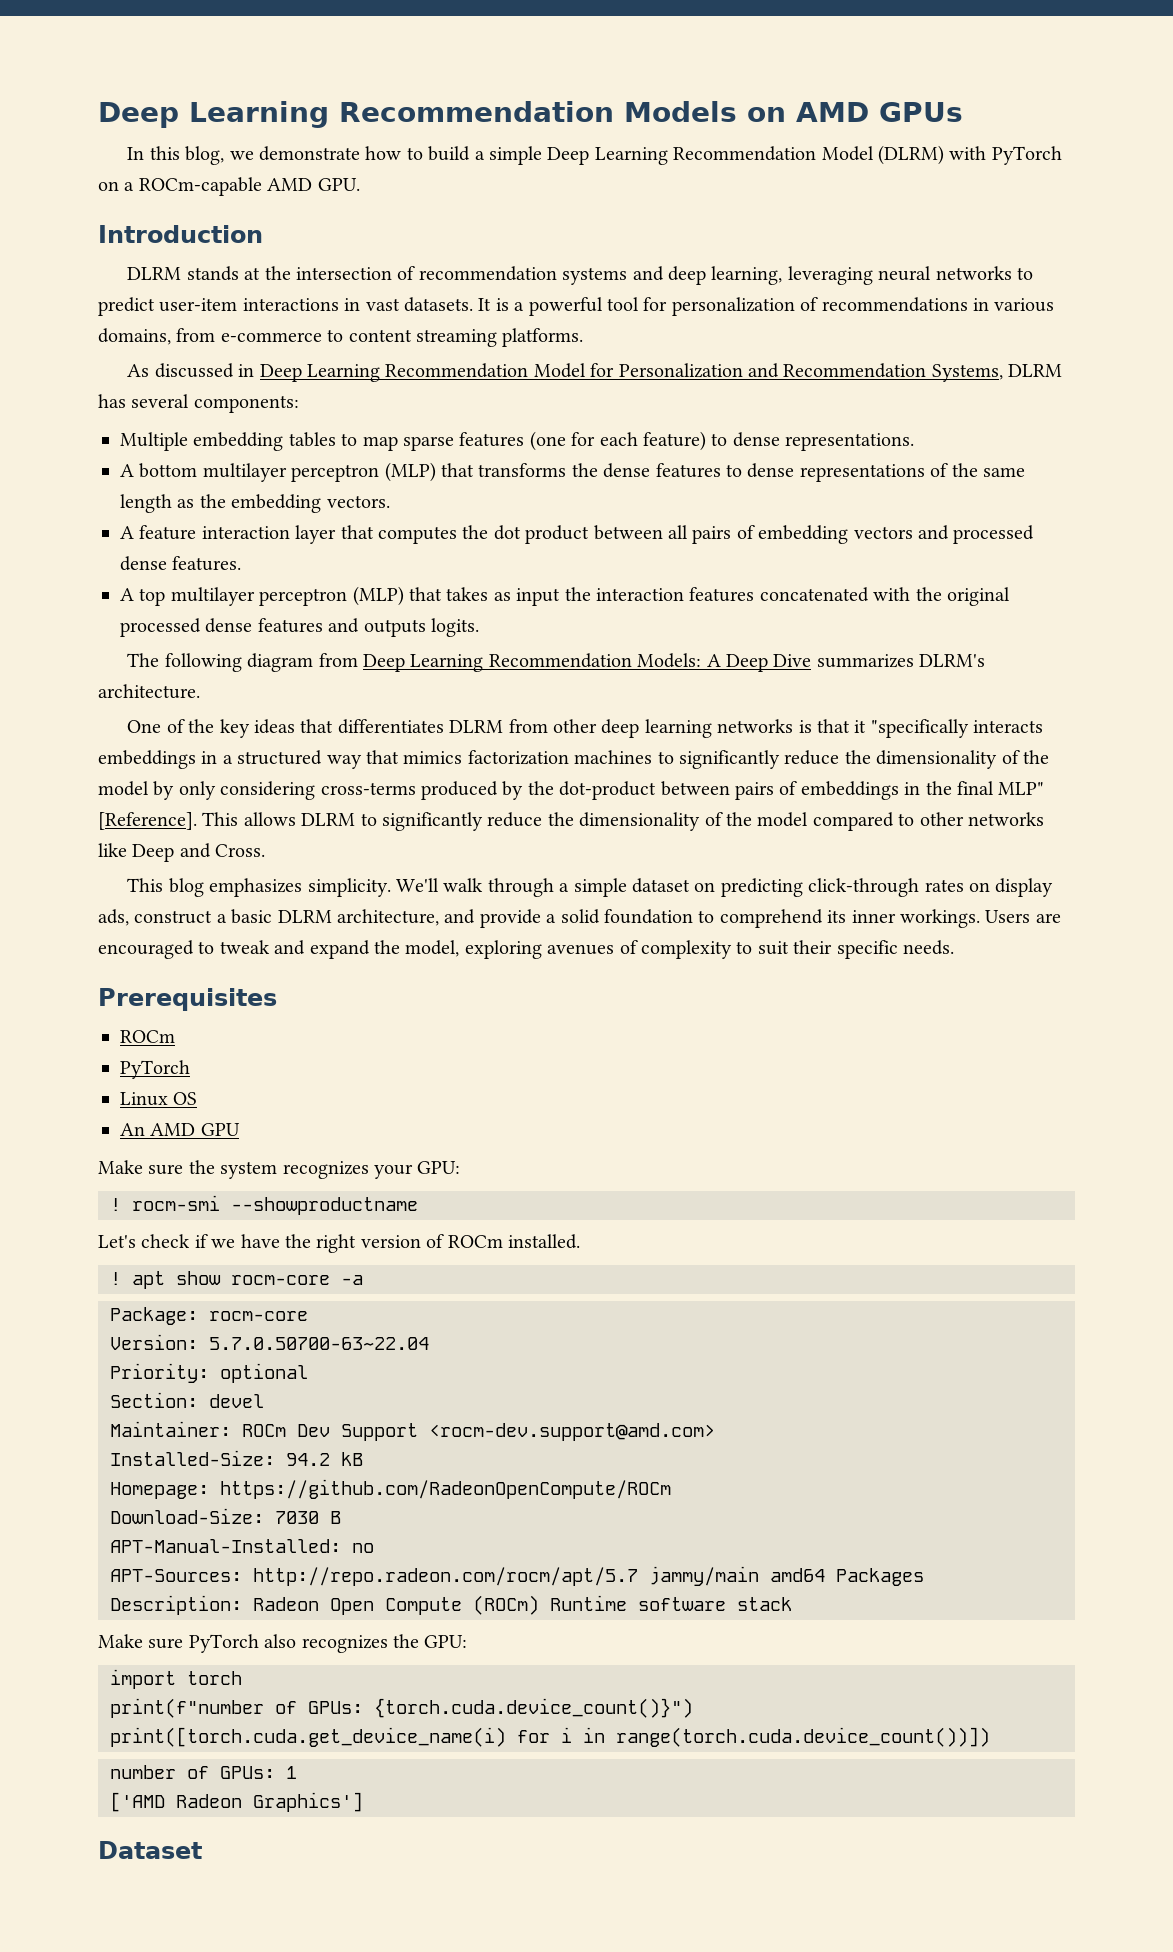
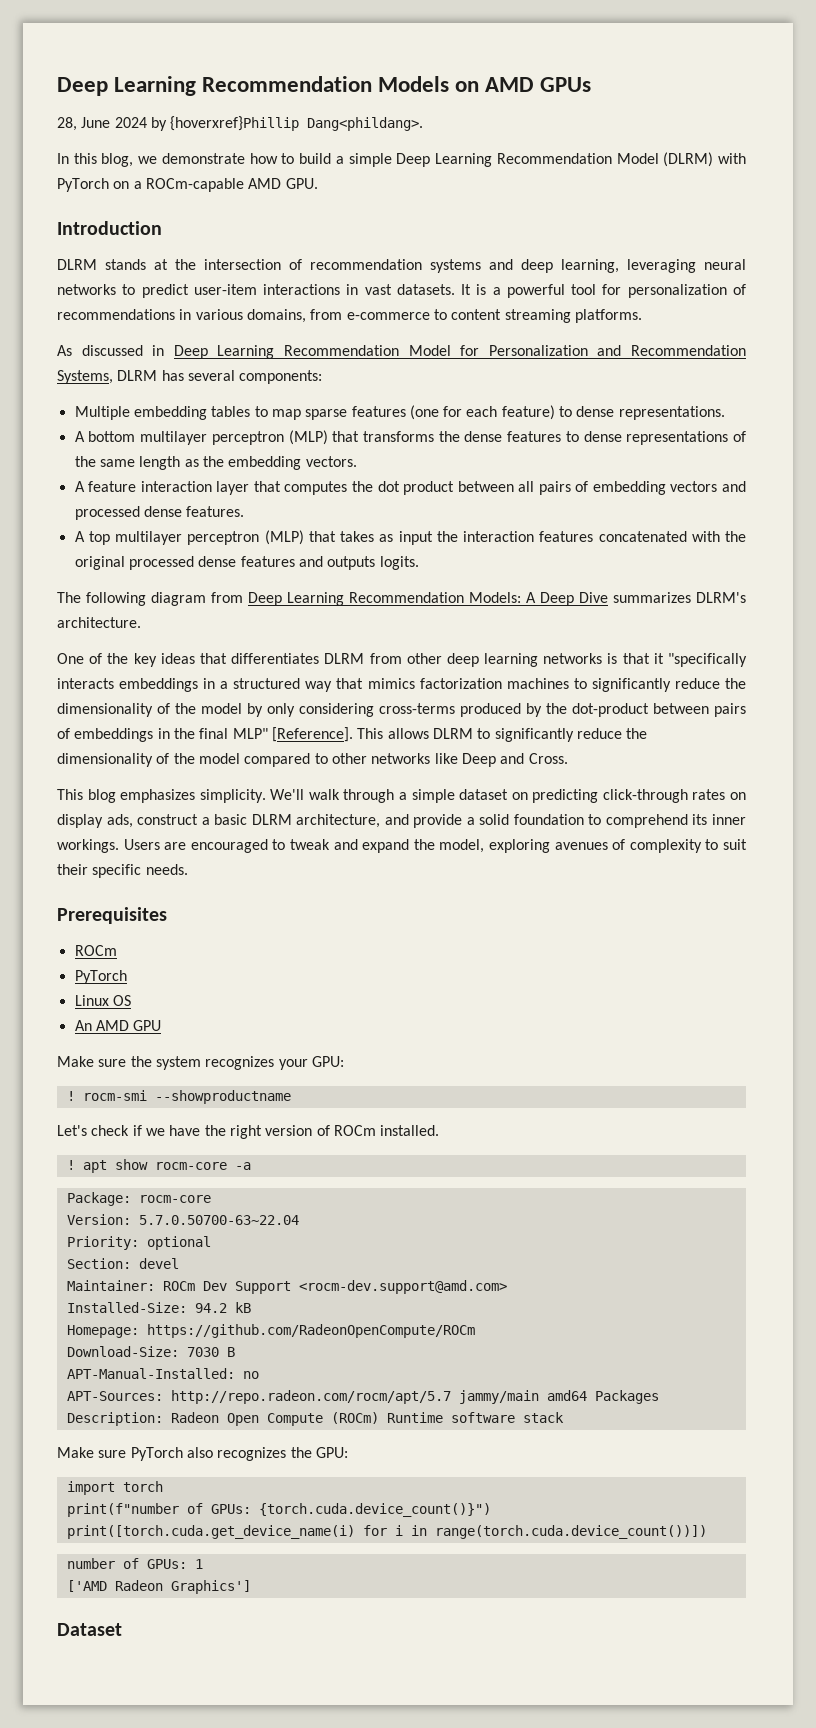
+ 28, June 2024 by {hoverxref}Phillip Dang<phildang>.

